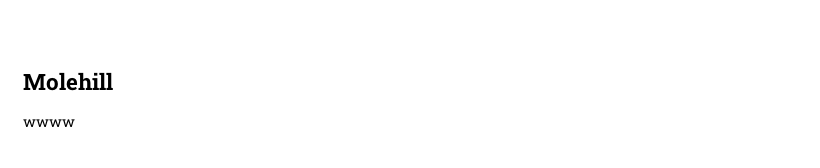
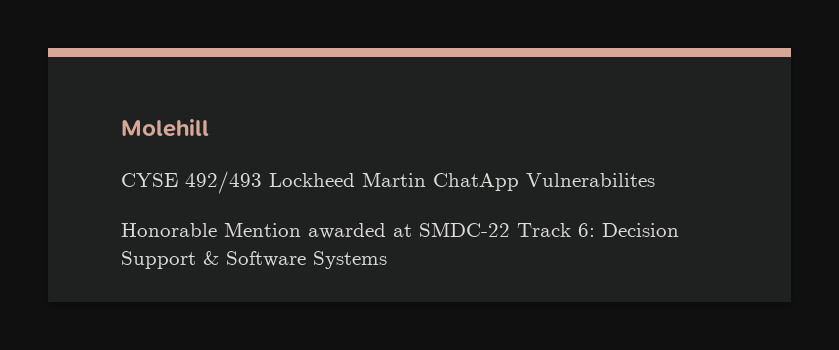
- wwww
+ CYSE 492/493 Lockheed Martin ChatApp Vulnerabilites
+ Honorable Mention awarded at SMDC-22 Track 6: Decision Support & Software Systems

